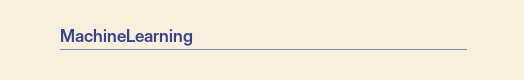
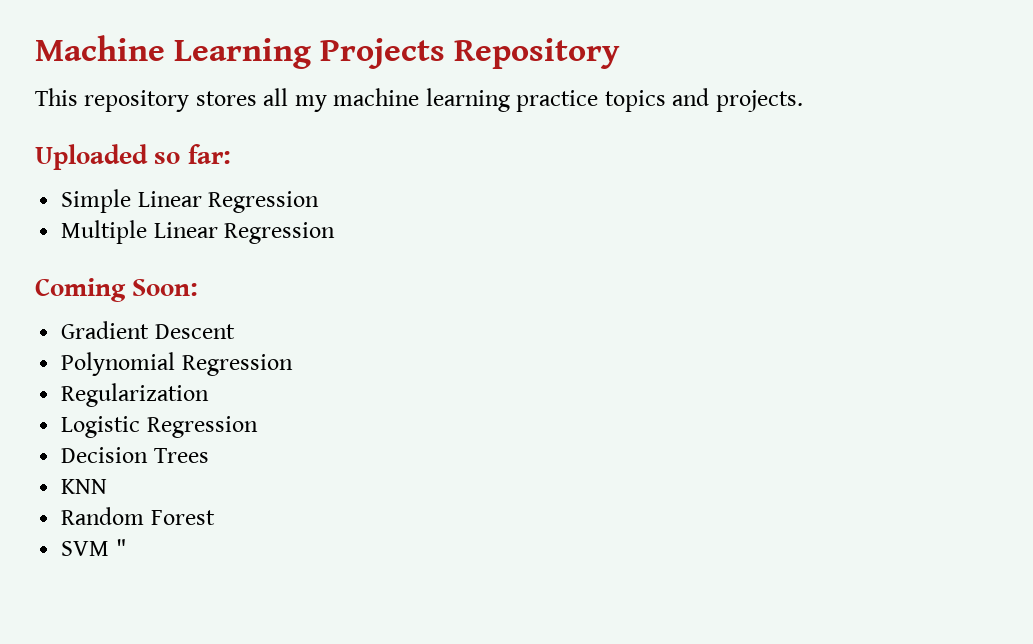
- MachineLearning
+ Machine Learning Projects Repository
+ This repository stores all my machine learning practice topics and projects.
+ Uploaded so far:
+ Simple Linear Regression
+ Multiple Linear Regression
+ Coming Soon:
+ Gradient Descent
+ Polynomial Regression
+ Regularization
+ Logistic Regression
+ Decision Trees
+ KNN
+ Random Forest
+ SVM "

